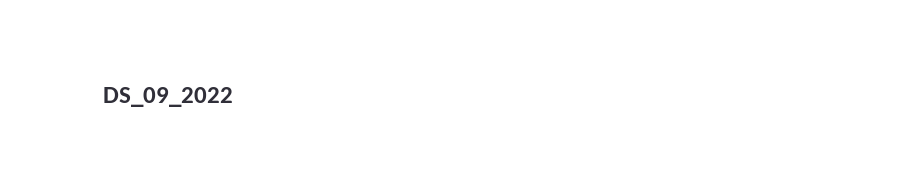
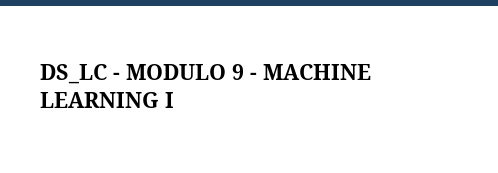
- DS_09_2022
+ DS_LC - MODULO 9 - MACHINE LEARNING I

